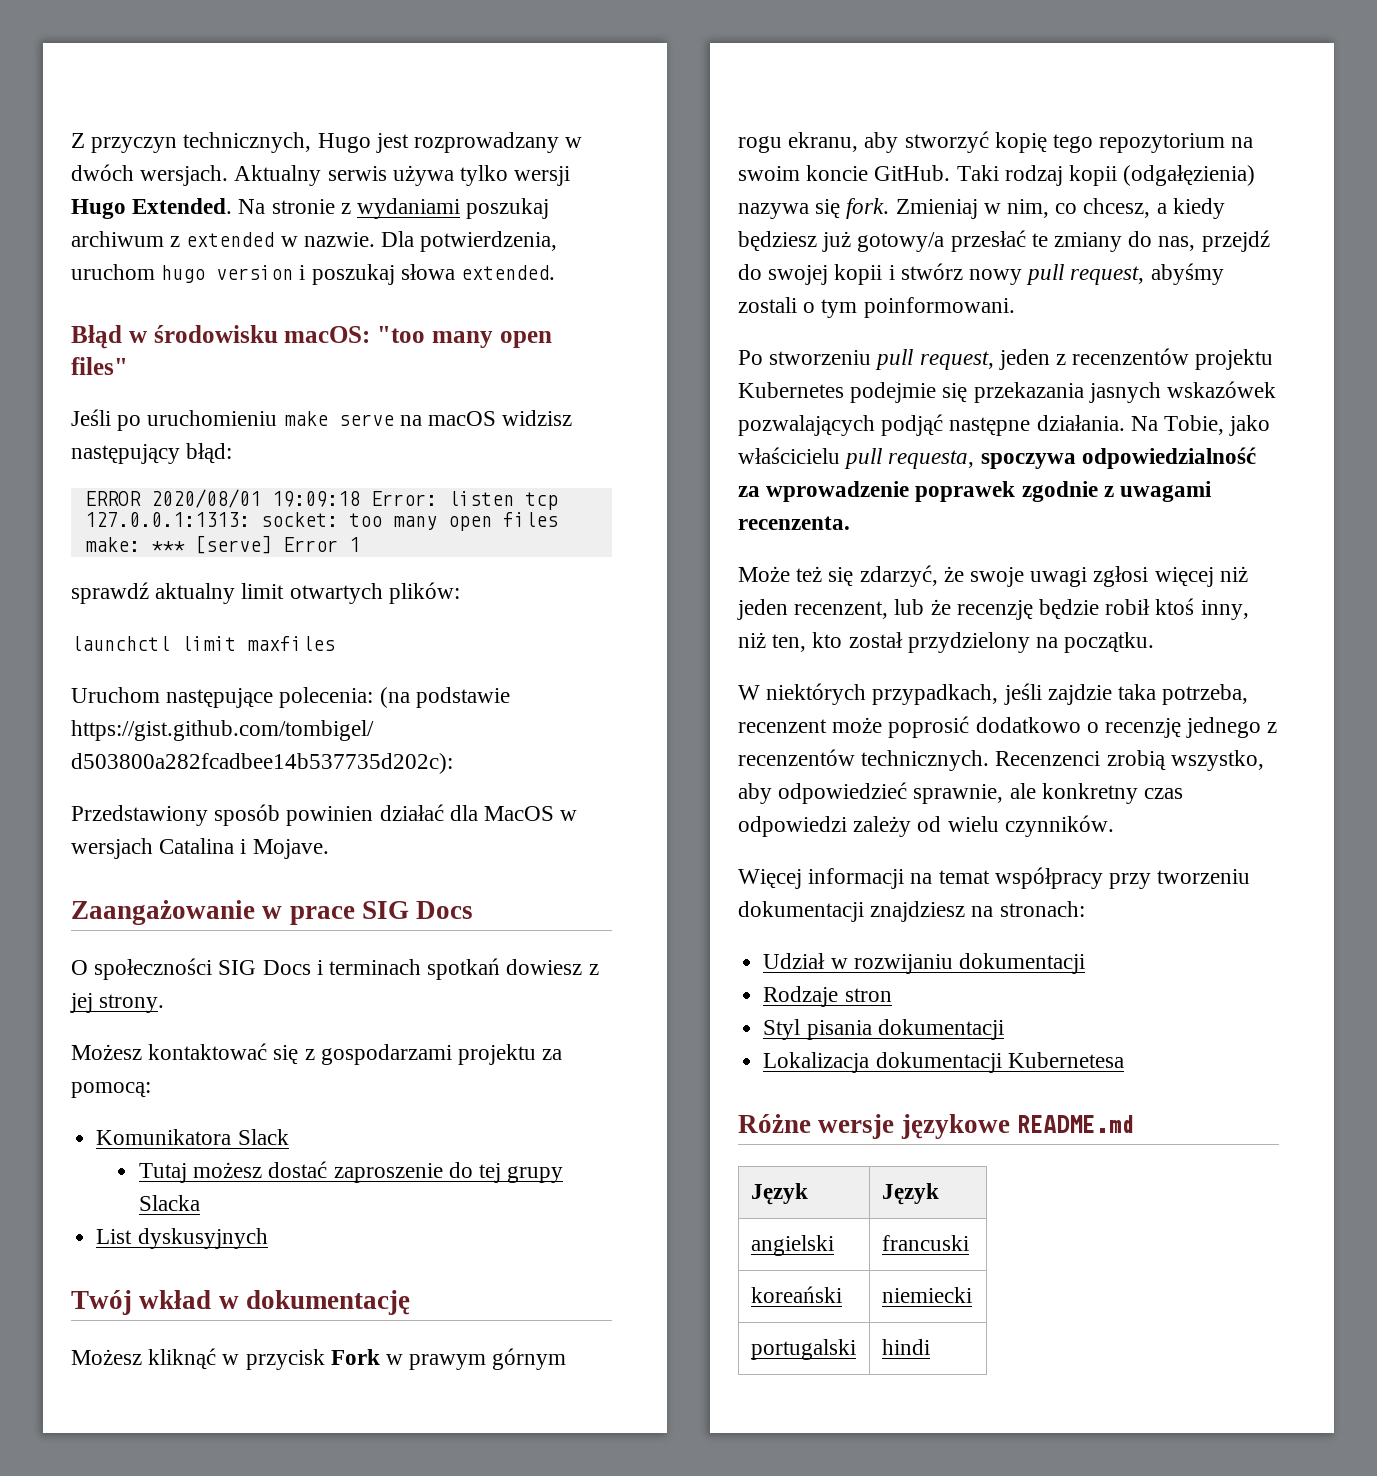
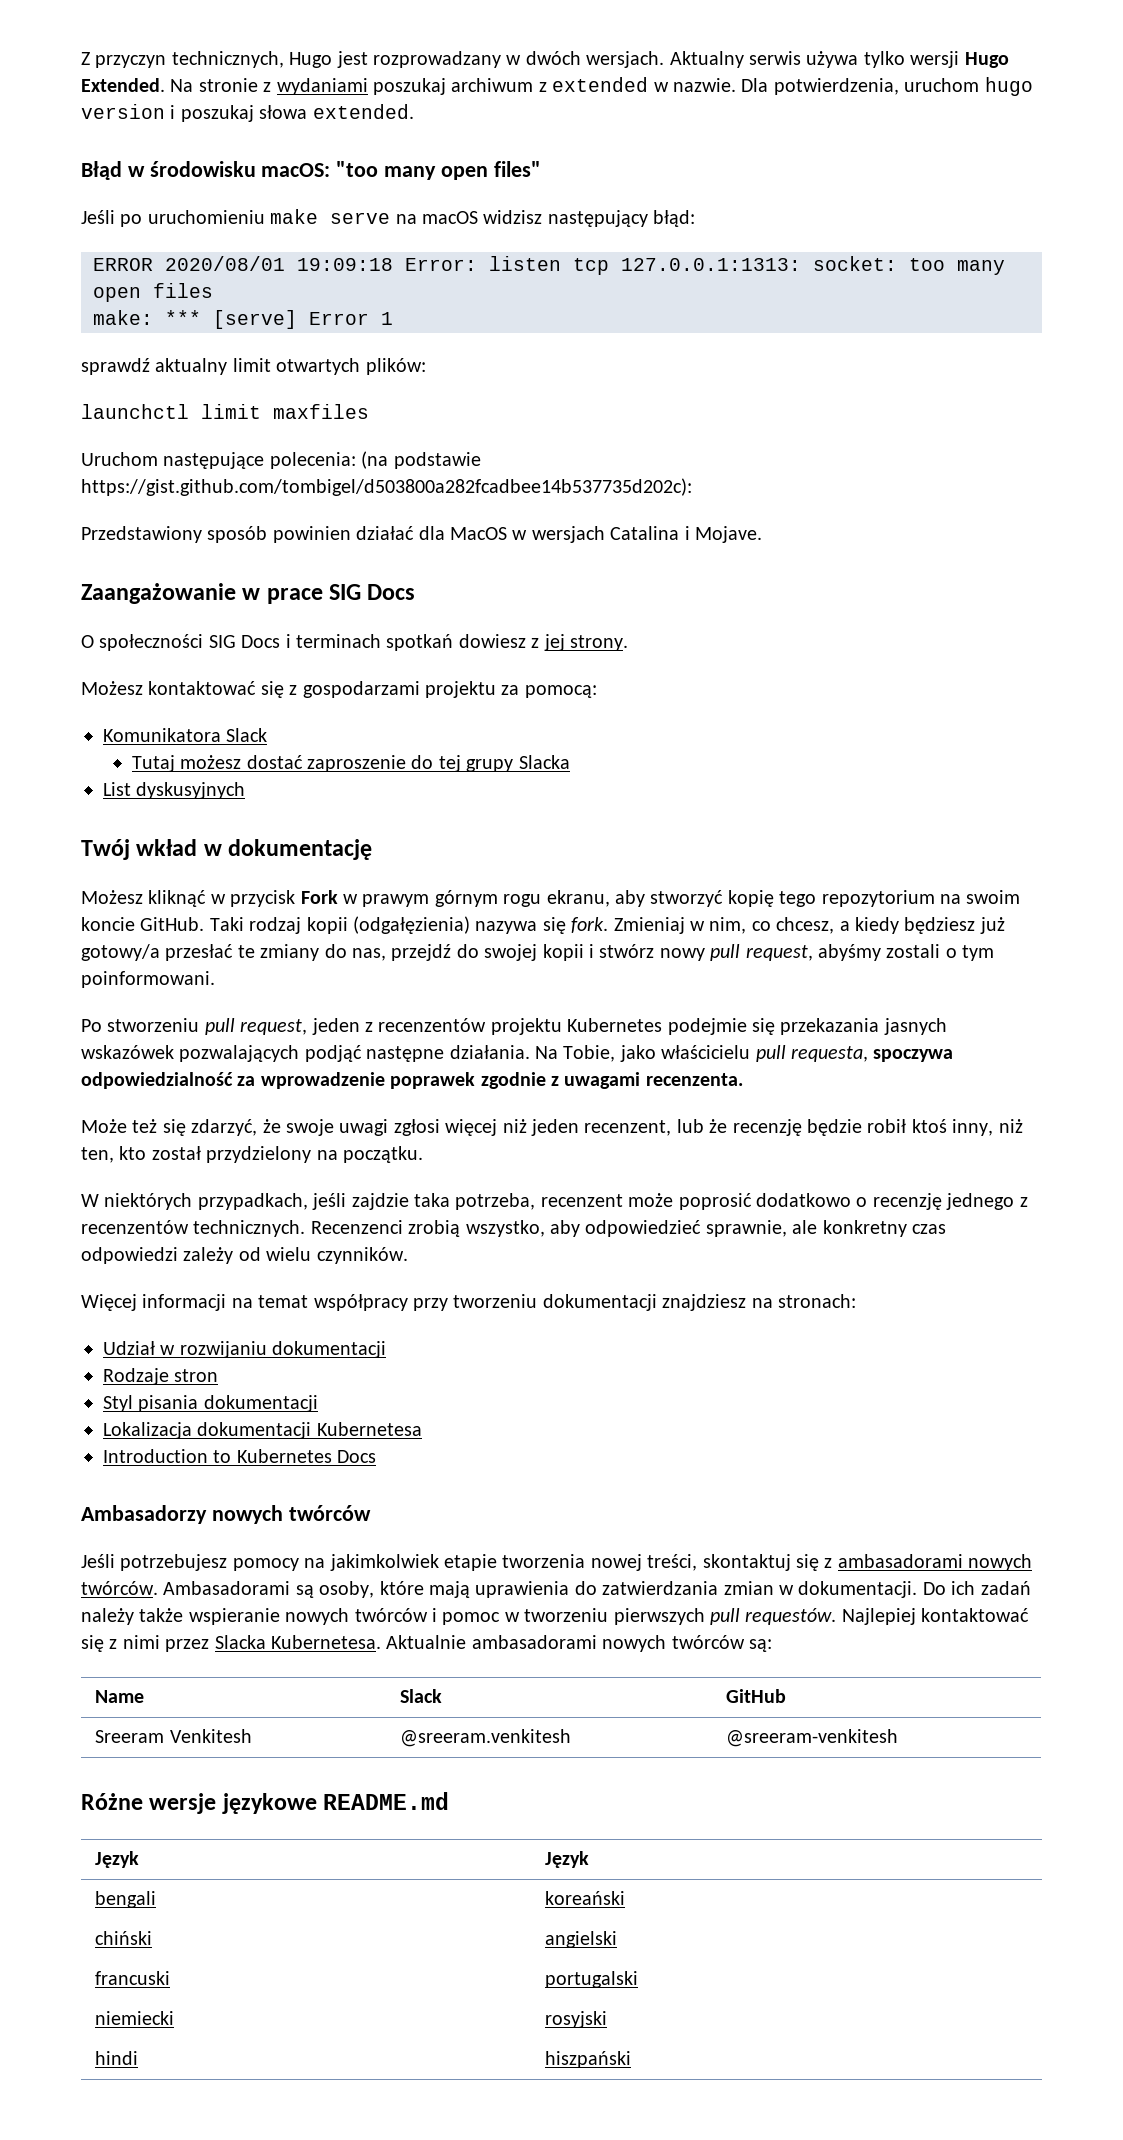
+ Introduction to Kubernetes Docs
+ Ambasadorzy nowych twórców
+ Jeśli potrzebujesz pomocy na jakimkolwiek etapie tworzenia nowej treści, skontaktuj się z ambasadorami nowych twórców. Ambasadorami są osoby, które mają uprawienia do zatwierdzania zmian w dokumentacji. Do ich zadań należy także wspieranie nowych twórców i pomoc w tworzeniu pierwszych pull requestów. Najlepiej kontaktować się z nimi przez Slacka Kubernetesa. Aktualnie ambasadorami nowych twórców są:
+ Name | Slack | GitHub
+ Sreeram Venkitesh | @sreeram.venkitesh | @sreeram-venkitesh
- angielski | francuski
- koreański | niemiecki
- portugalski | hindi
+ bengali | koreański
+ chiński | angielski
+ francuski | portugalski
+ niemiecki | rosyjski
+ hindi | hiszpański

